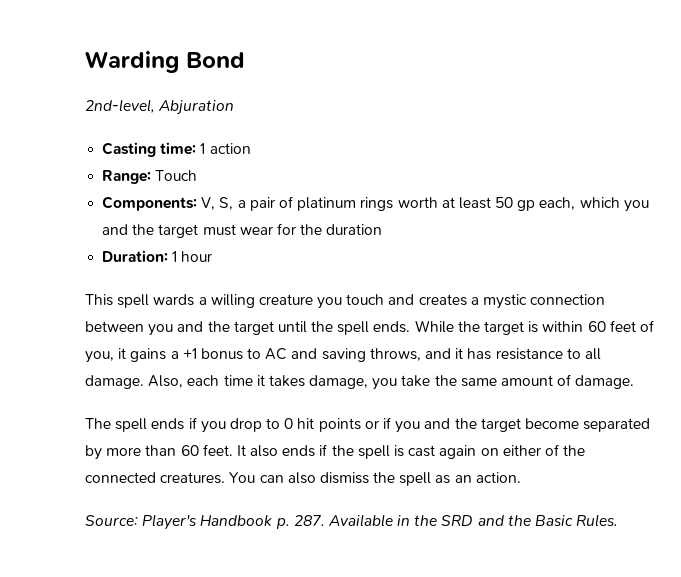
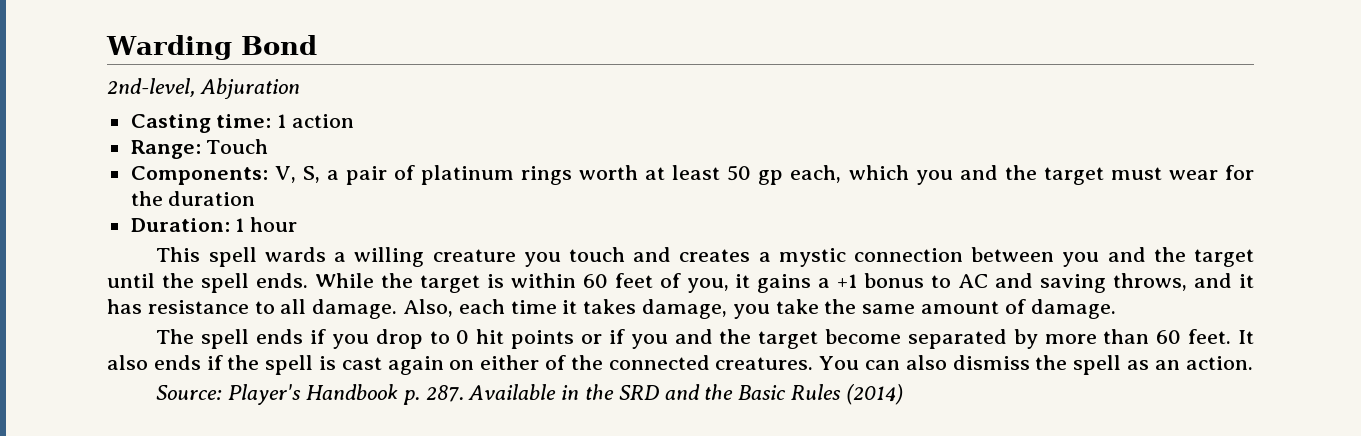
- Source: Player's Handbook p. 287. Available in the SRD and the Basic Rules.
+ Source: Player's Handbook p. 287. Available in the SRD and the Basic Rules (2014)

